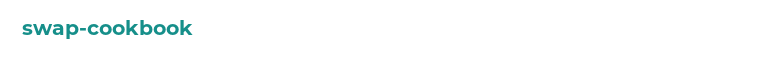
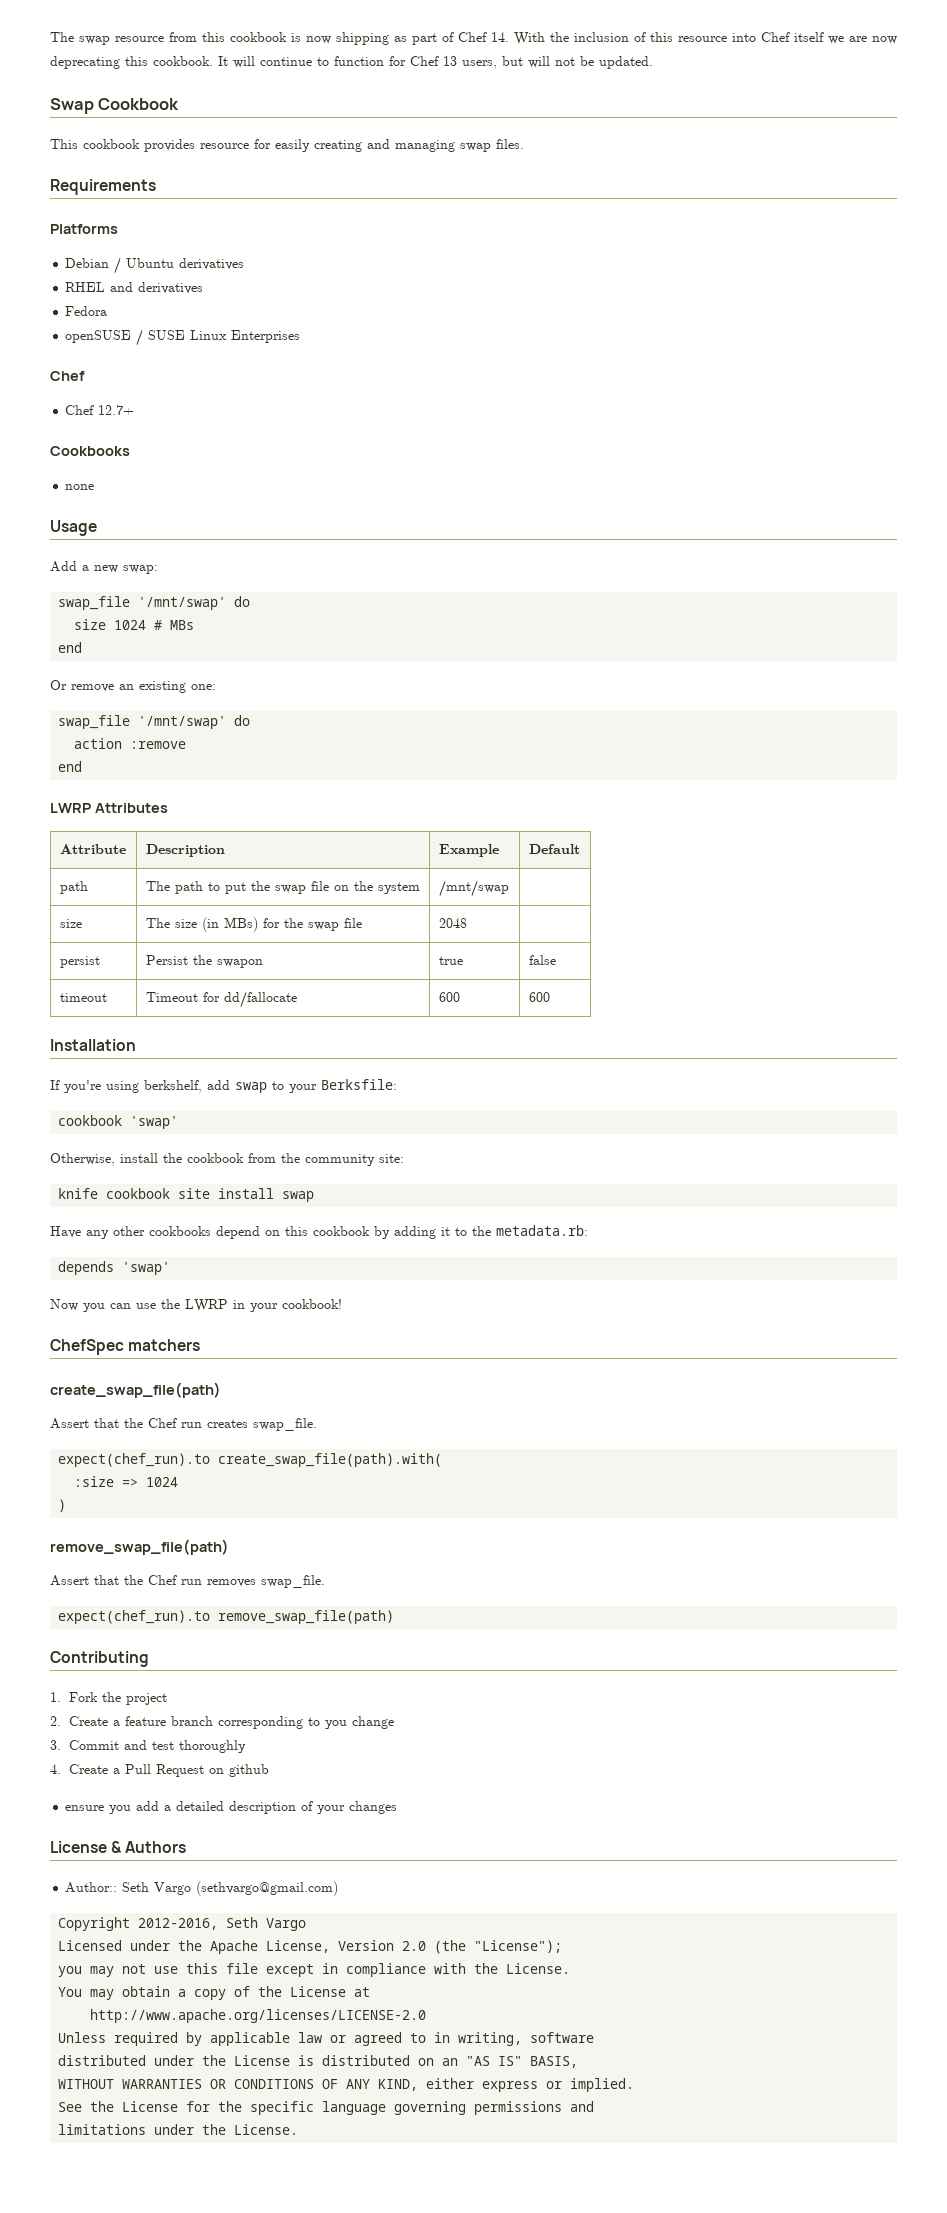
- swap-cookbook
+ The swap resource from this cookbook is now shipping as part of Chef 14. With the inclusion of this resource into Chef itself we are now deprecating this cookbook. It will continue to function for Chef 13 users, but will not be updated.
+ Swap Cookbook
+ This cookbook provides resource for easily creating and managing swap files.
+ Requirements
+ Platforms
+ Debian / Ubuntu derivatives
+ RHEL and derivatives
+ Fedora
+ openSUSE / SUSE Linux Enterprises
+ Chef
+ Chef 12.7+
+ Cookbooks
+ none
+ Usage
+ Add a new swap:
+ swap_file '/mnt/swap' do
+ size 1024 # MBs
+ end
+ Or remove an existing one:
+ swap_file '/mnt/swap' do
+ action :remove
+ end
+ LWRP Attributes
+ Attribute | Description | Example | Default
+ path | The path to put the swap file on the system | /mnt/swap |
+ size | The size (in MBs) for the swap file | 2048 |
+ persist | Persist the swapon | true | false
+ timeout | Timeout for dd/fallocate | 600 | 600
+ Installation
+ If you're using berkshelf, add swap to your Berksfile:
+ cookbook 'swap'
+ Otherwise, install the cookbook from the community site:
+ knife cookbook site install swap
+ Have any other cookbooks depend on this cookbook by adding it to the metadata.rb:
+ depends 'swap'
+ Now you can use the LWRP in your cookbook!
+ ChefSpec matchers
+ create_swap_file(path)
+ Assert that the Chef run creates swap_file.
+ expect(chef_run).to create_swap_file(path).with(
+ :size => 1024
+ )
+ remove_swap_file(path)
+ Assert that the Chef run removes swap_file.
+ expect(chef_run).to remove_swap_file(path)
+ Contributing
+ 1. Fork the project
+ 2. Create a feature branch corresponding to you change
+ 3. Commit and test thoroughly
+ 4. Create a Pull Request on github
+ ensure you add a detailed description of your changes
+ License & Authors
+ Author:: Seth Vargo (sethvargo@gmail.com)
+ Copyright 2012-2016, Seth Vargo
+ Licensed under the Apache License, Version 2.0 (the "License");
+ you may not use this file except in compliance with the License.
+ You may obtain a copy of the License at
+ http://www.apache.org/licenses/LICENSE-2.0
+ Unless required by applicable law or agreed to in writing, software
+ distributed under the License is distributed on an "AS IS" BASIS,
+ WITHOUT WARRANTIES OR CONDITIONS OF ANY KIND, either express or implied.
+ See the License for the specific language governing permissions and
+ limitations under the License.

